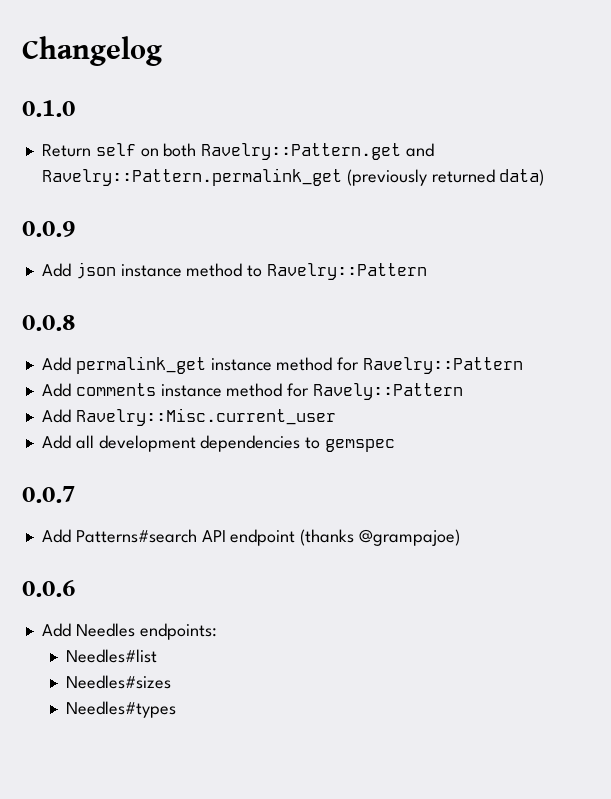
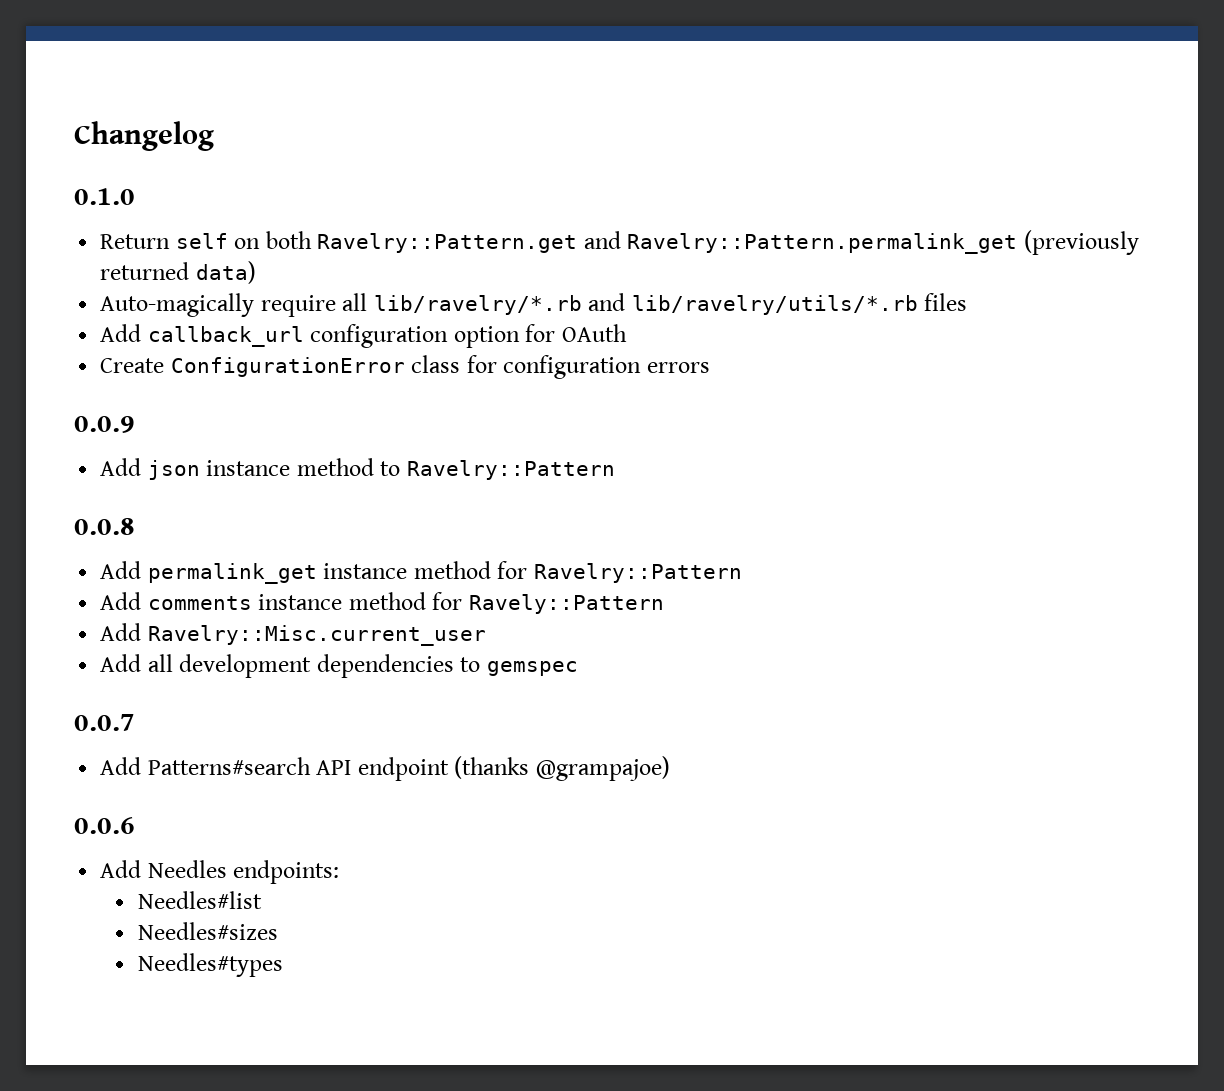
+ Auto-magically require all lib/ravelry/*.rb and lib/ravelry/utils/*.rb files
+ Add callback_url configuration option for OAuth
+ Create ConfigurationError class for configuration errors

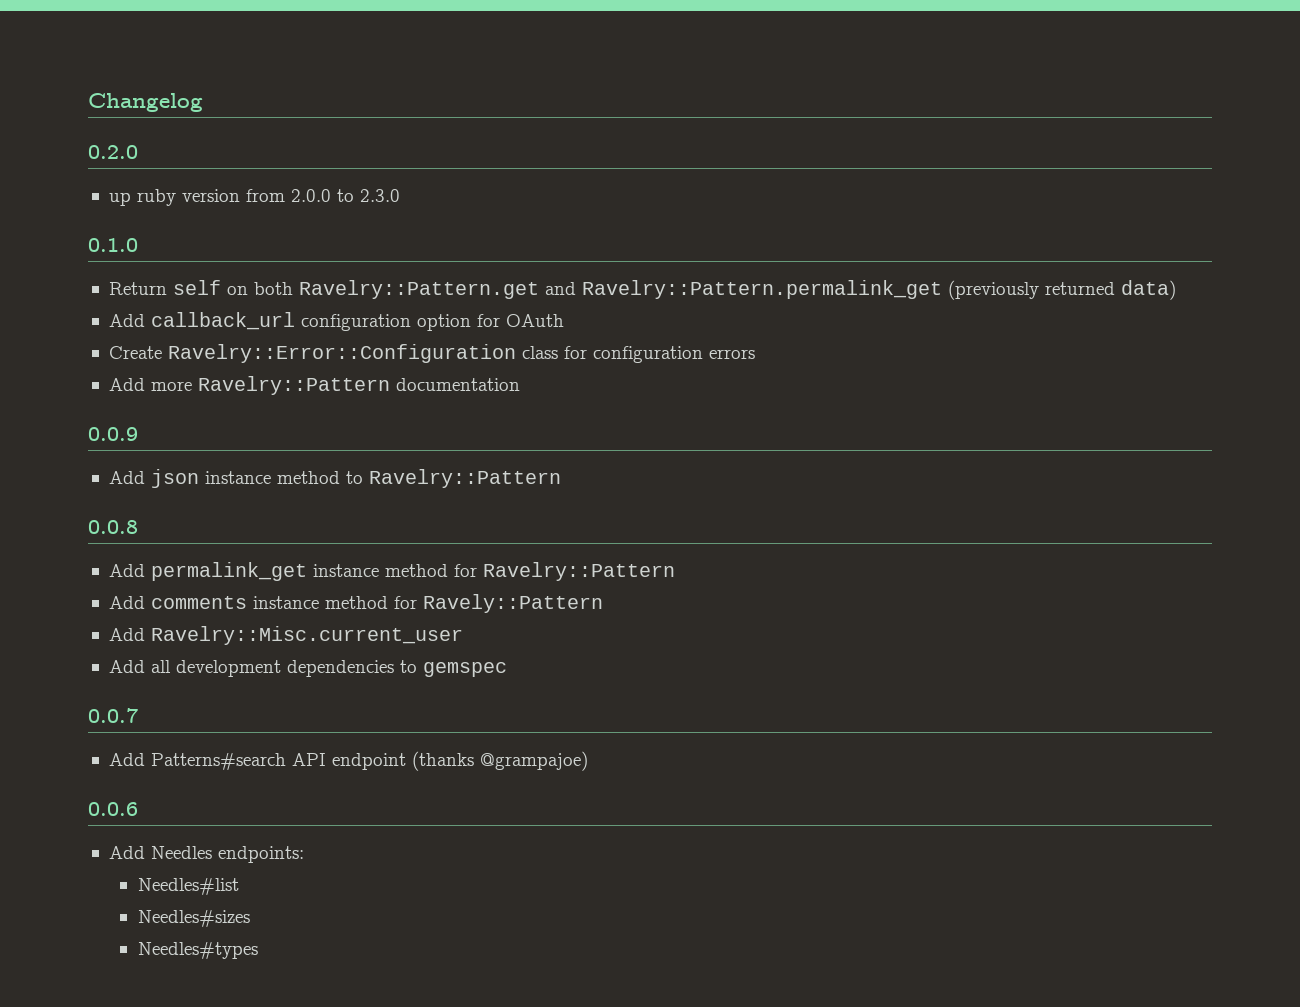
+ 0.2.0
+ up ruby version from 2.0.0 to 2.3.0
- Auto-magically require all lib/ravelry/*.rb and lib/ravelry/utils/*.rb files
- Create ConfigurationError class for configuration errors
+ Create Ravelry::Error::Configuration class for configuration errors
+ Add more Ravelry::Pattern documentation

